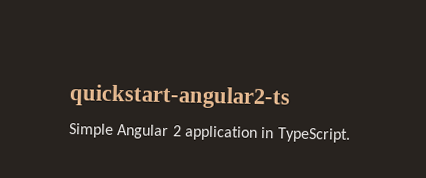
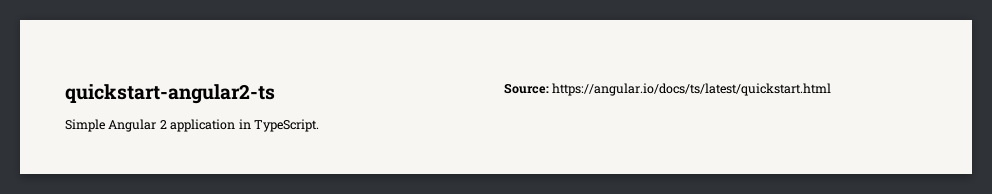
+ Source: https://angular.io/docs/ts/latest/quickstart.html

